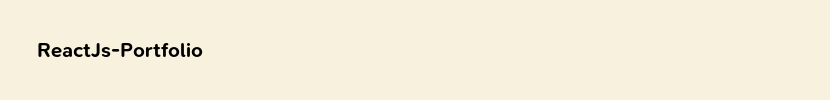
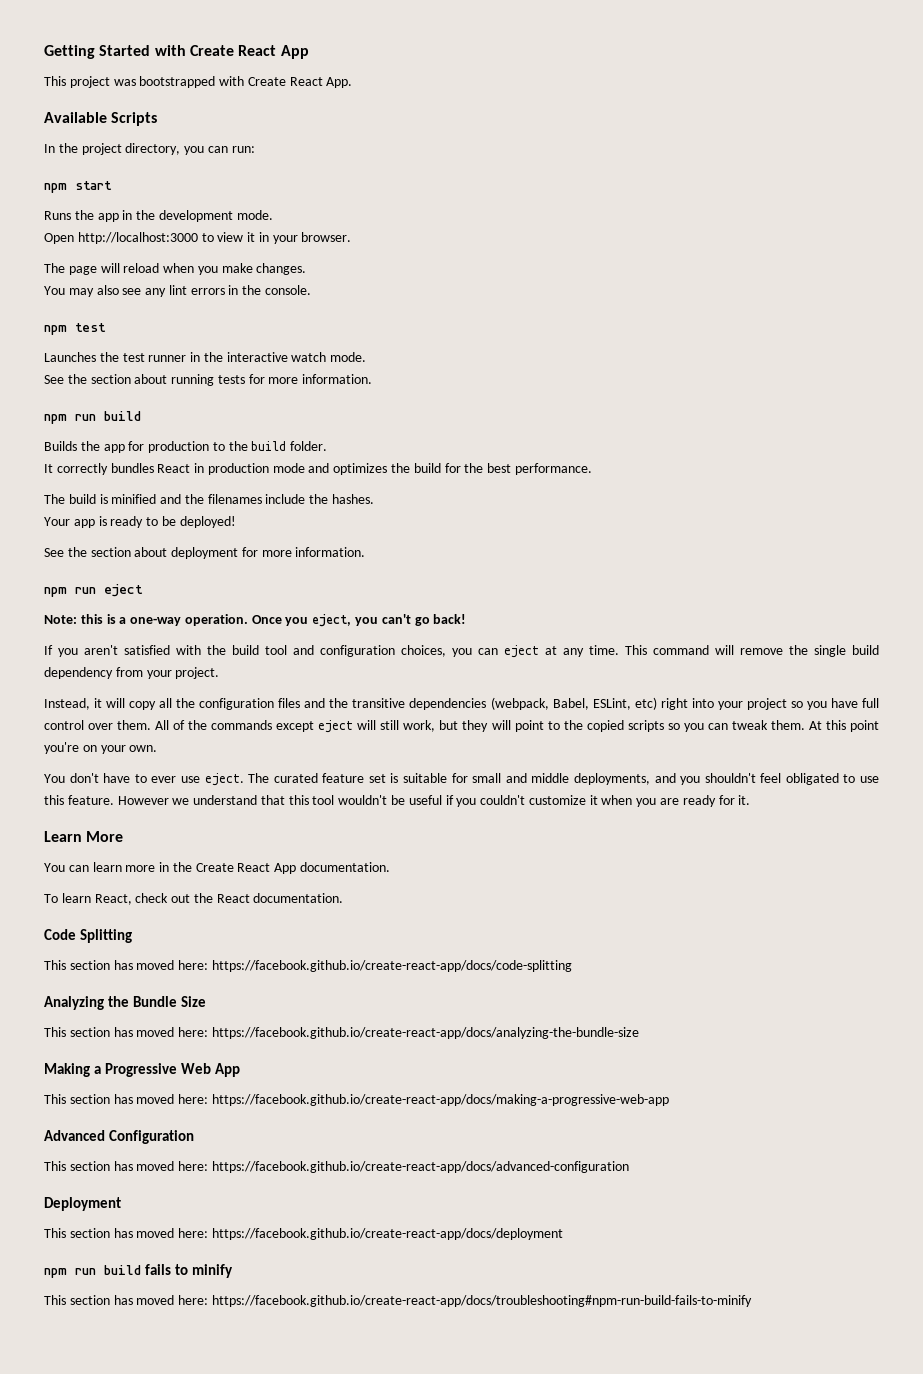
- ReactJs-Portfolio
+ Getting Started with Create React App
+ This project was bootstrapped with Create React App.
+ Available Scripts
+ In the project directory, you can run:
+ npm start
+ Runs the app in the development mode.
+ Open http://localhost:3000 to view it in your browser.
+ The page will reload when you make changes.
+ You may also see any lint errors in the console.
+ npm test
+ Launches the test runner in the interactive watch mode.
+ See the section about running tests for more information.
+ npm run build
+ Builds the app for production to the build folder.
+ It correctly bundles React in production mode and optimizes the build for the best performance.
+ The build is minified and the filenames include the hashes.
+ Your app is ready to be deployed!
+ See the section about deployment for more information.
+ npm run eject
+ Note: this is a one-way operation. Once you eject, you can't go back!
+ If you aren't satisfied with the build tool and configuration choices, you can eject at any time. This command will remove the single build dependency from your project.
+ Instead, it will copy all the configuration files and the transitive dependencies (webpack, Babel, ESLint, etc) right into your project so you have full control over them. All of the commands except eject will still work, but they will point to the copied scripts so you can tweak them. At this point you're on your own.
+ You don't have to ever use eject. The curated feature set is suitable for small and middle deployments, and you shouldn't feel obligated to use this feature. However we understand that this tool wouldn't be useful if you couldn't customize it when you are ready for it.
+ Learn More
+ You can learn more in the Create React App documentation.
+ To learn React, check out the React documentation.
+ Code Splitting
+ This section has moved here: https://facebook.github.io/create-react-app/docs/code-splitting
+ Analyzing the Bundle Size
+ This section has moved here: https://facebook.github.io/create-react-app/docs/analyzing-the-bundle-size
+ Making a Progressive Web App
+ This section has moved here: https://facebook.github.io/create-react-app/docs/making-a-progressive-web-app
+ Advanced Configuration
+ This section has moved here: https://facebook.github.io/create-react-app/docs/advanced-configuration
+ Deployment
+ This section has moved here: https://facebook.github.io/create-react-app/docs/deployment
+ npm run build fails to minify
+ This section has moved here: https://facebook.github.io/create-react-app/docs/troubleshooting#npm-run-build-fails-to-minify

